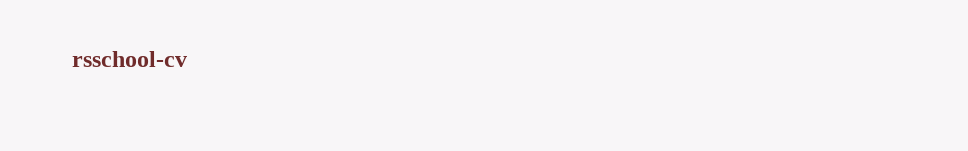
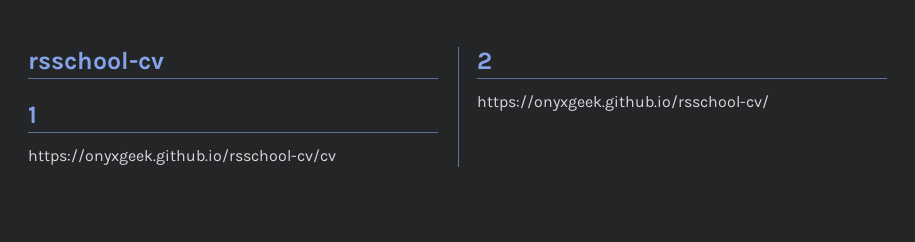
+ 1
+ https://onyxgeek.github.io/rsschool-cv/cv
+ 2
+ https://onyxgeek.github.io/rsschool-cv/

